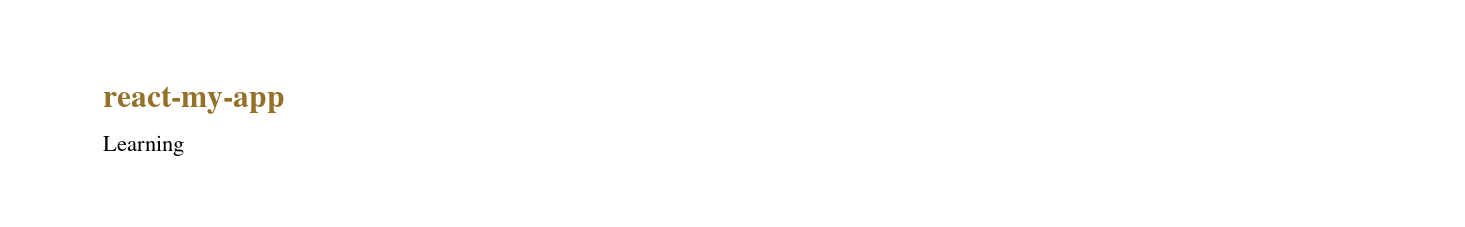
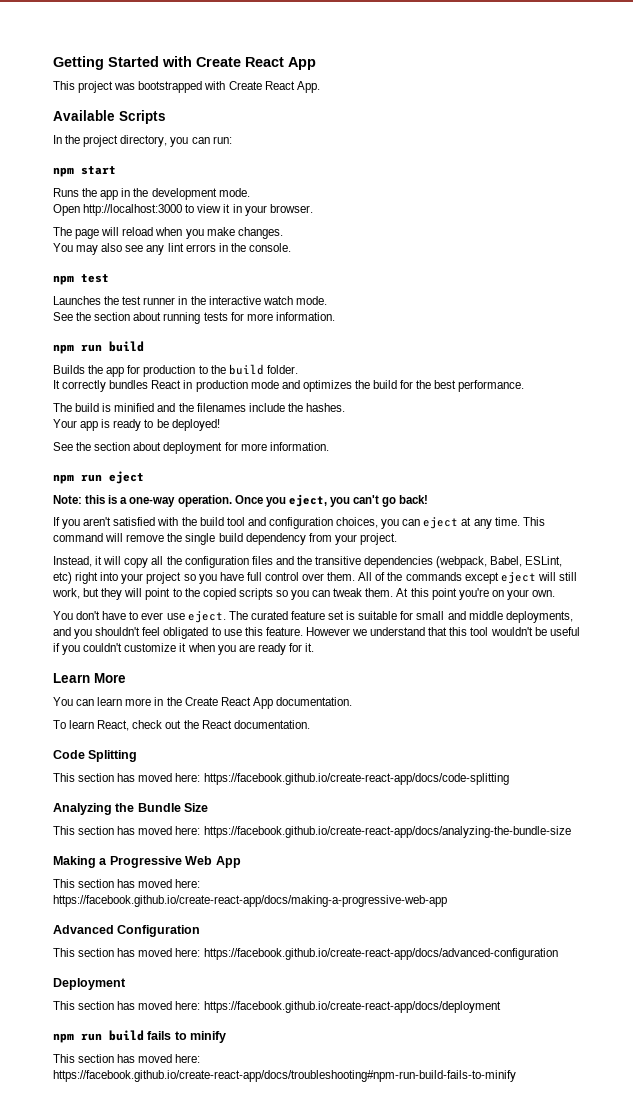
- react-my-app
- Learning
+ Getting Started with Create React App
+ This project was bootstrapped with Create React App.
+ Available Scripts
+ In the project directory, you can run:
+ npm start
+ Runs the app in the development mode.
+ Open http://localhost:3000 to view it in your browser.
+ The page will reload when you make changes.
+ You may also see any lint errors in the console.
+ npm test
+ Launches the test runner in the interactive watch mode.
+ See the section about running tests for more information.
+ npm run build
+ Builds the app for production to the build folder.
+ It correctly bundles React in production mode and optimizes the build for the best performance.
+ The build is minified and the filenames include the hashes.
+ Your app is ready to be deployed!
+ See the section about deployment for more information.
+ npm run eject
+ Note: this is a one-way operation. Once you eject, you can't go back!
+ If you aren't satisfied with the build tool and configuration choices, you can eject at any time. This command will remove the single build dependency from your project.
+ Instead, it will copy all the configuration files and the transitive dependencies (webpack, Babel, ESLint, etc) right into your project so you have full control over them. All of the commands except eject will still work, but they will point to the copied scripts so you can tweak them. At this point you're on your own.
+ You don't have to ever use eject. The curated feature set is suitable for small and middle deployments, and you shouldn't feel obligated to use this feature. However we understand that this tool wouldn't be useful if you couldn't customize it when you are ready for it.
+ Learn More
+ You can learn more in the Create React App documentation.
+ To learn React, check out the React documentation.
+ Code Splitting
+ This section has moved here: https://facebook.github.io/create-react-app/docs/code-splitting
+ Analyzing the Bundle Size
+ This section has moved here: https://facebook.github.io/create-react-app/docs/analyzing-the-bundle-size
+ Making a Progressive Web App
+ This section has moved here: https://facebook.github.io/create-react-app/docs/making-a-progressive-web-app
+ Advanced Configuration
+ This section has moved here: https://facebook.github.io/create-react-app/docs/advanced-configuration
+ Deployment
+ This section has moved here: https://facebook.github.io/create-react-app/docs/deployment
+ npm run build fails to minify
+ This section has moved here: https://facebook.github.io/create-react-app/docs/troubleshooting#npm-run-build-fails-to-minify

